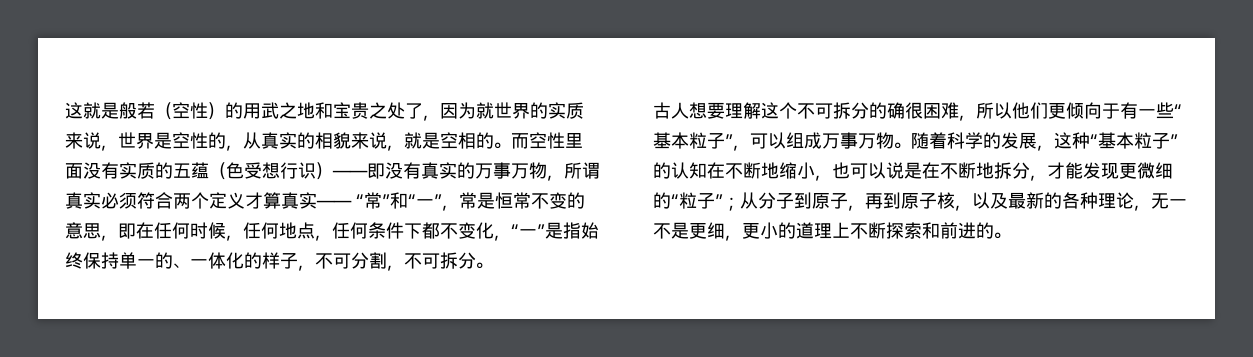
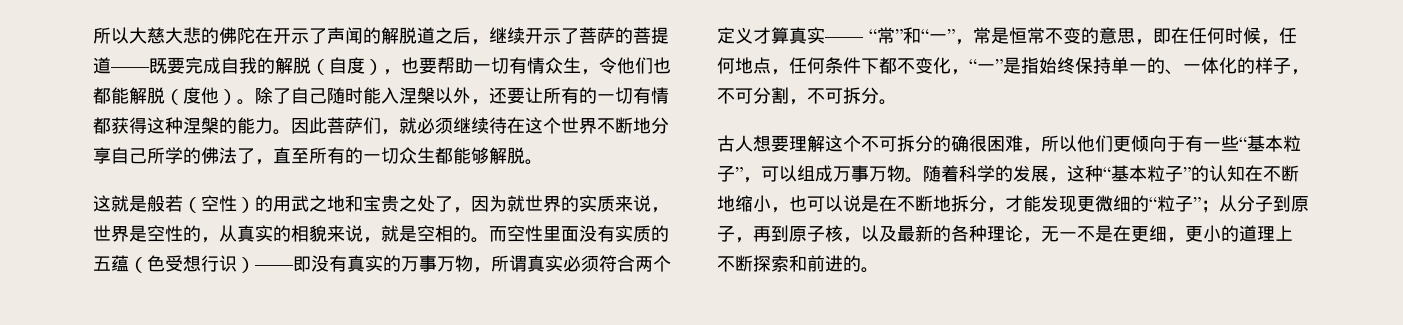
+ 所以大慈大悲的佛陀在开示了声闻的解脱道之后，继续开示了菩萨的菩提道——既要完成自我的解脱（自度），也要帮助一切有情众生，令他们也都能解脱（度他）。除了自己随时能入涅槃以外，还要让所有的一切有情都获得这种涅槃的能力。因此菩萨们，就必须继续待在这个世界不断地分享自己所学的佛法了，直至所有的一切众生都能够解脱。
- 随着科学的发展，这种“基本粒子”的认知在不断地缩小，也可以说是在不断地拆分，才能发现更微细的“粒子”；从分子到原子，再到原子核，以及最新的各种理论，无一不是更细，更小的道理上不断探索和前进的。
+ 随着科学的发展，这种“基本粒子”的认知在不断地缩小，也可以说是在不断地拆分，才能发现更微细的“粒子”；从分子到原子，再到原子核，以及最新的各种理论，无一不是在更细，更小的道理上不断探索和前进的。

